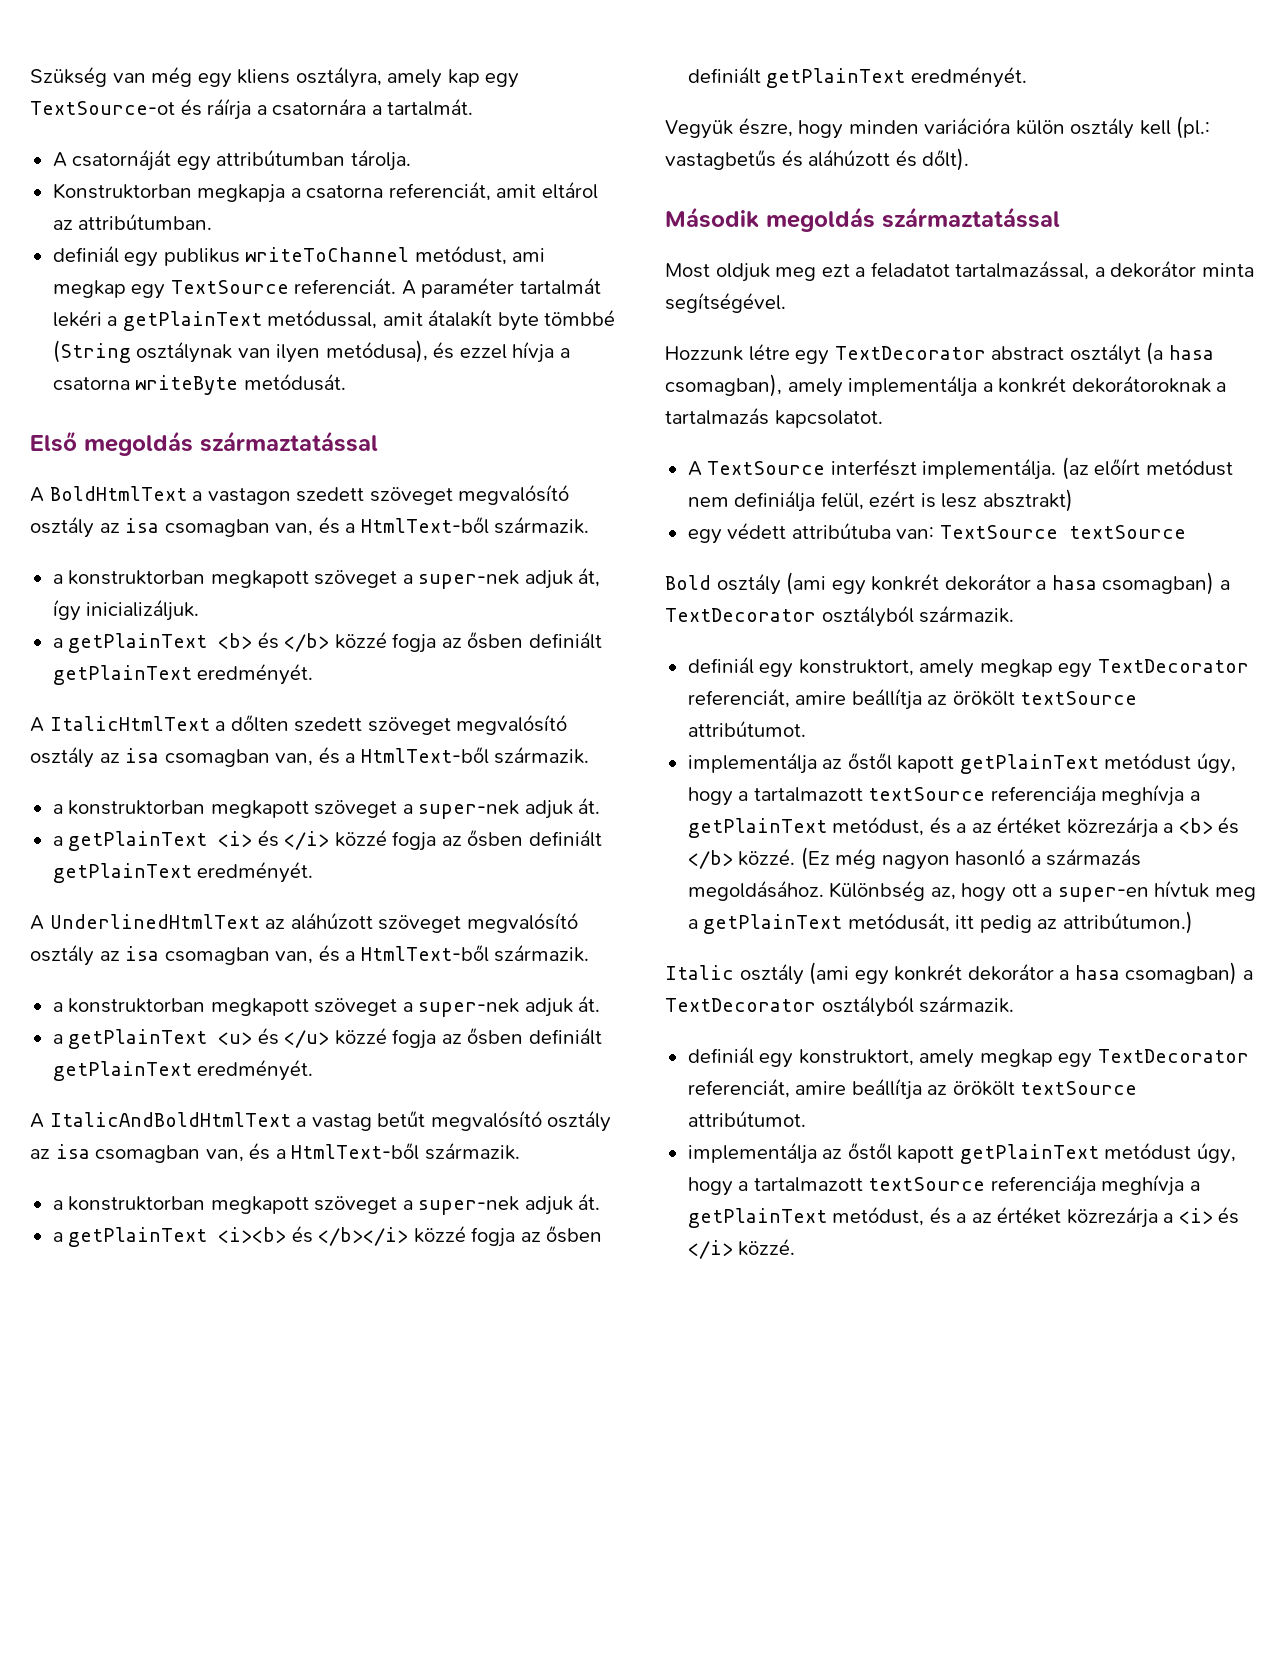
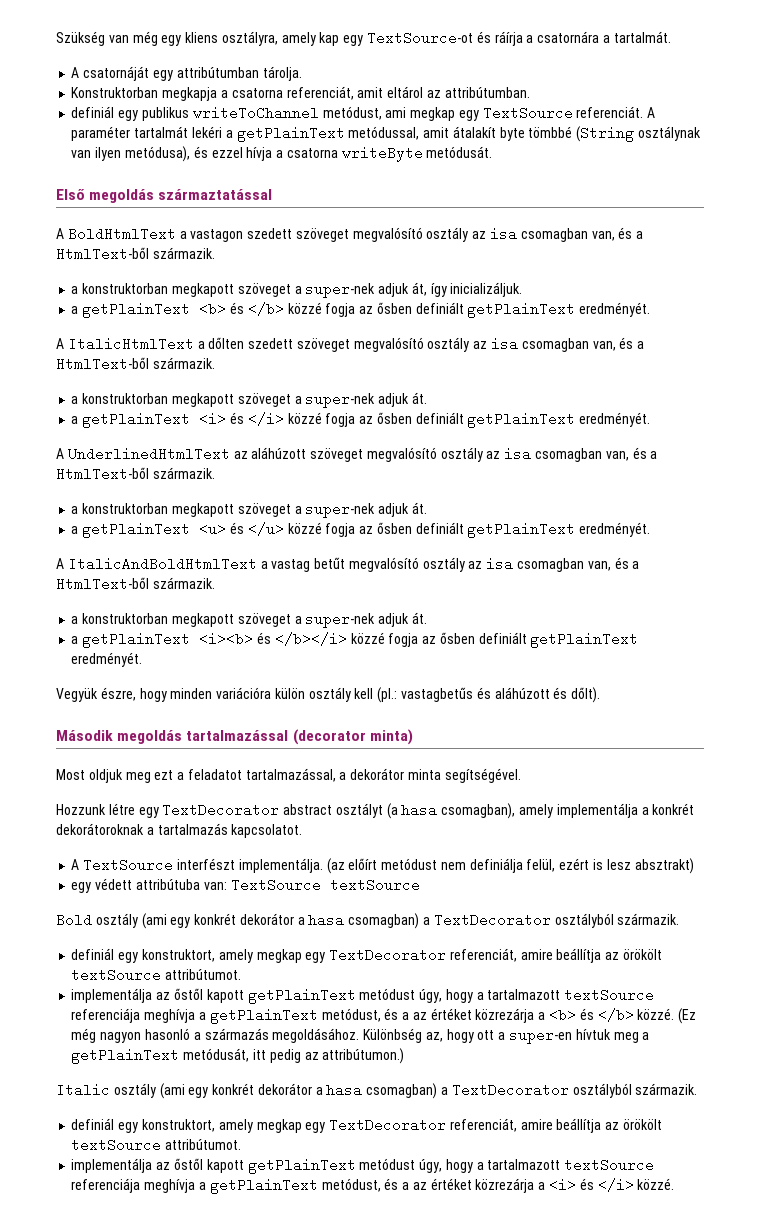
- Második megoldás származtatással
+ Második megoldás tartalmazással (decorator minta)

